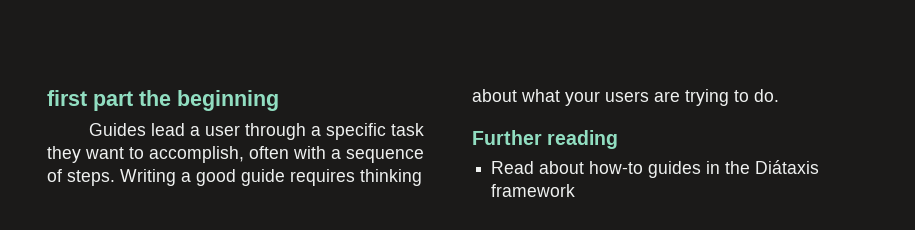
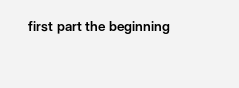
- Guides lead a user through a specific task they want to accomplish, often with a sequence of steps. Writing a good guide requires thinking about what your users are trying to do.
- Further reading
- Read about how-to guides in the Diátaxis framework

